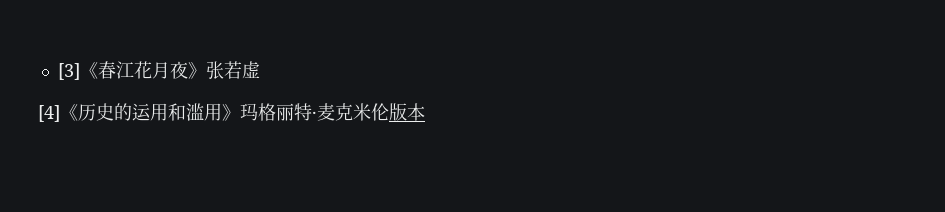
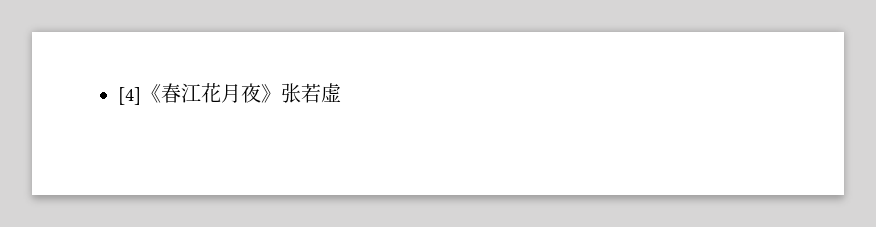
- [3]《春江花月夜》张若虚
+ [4]《春江花月夜》张若虚
- [4]《历史的运用和滥用》玛格丽特·麦克米伦版本

